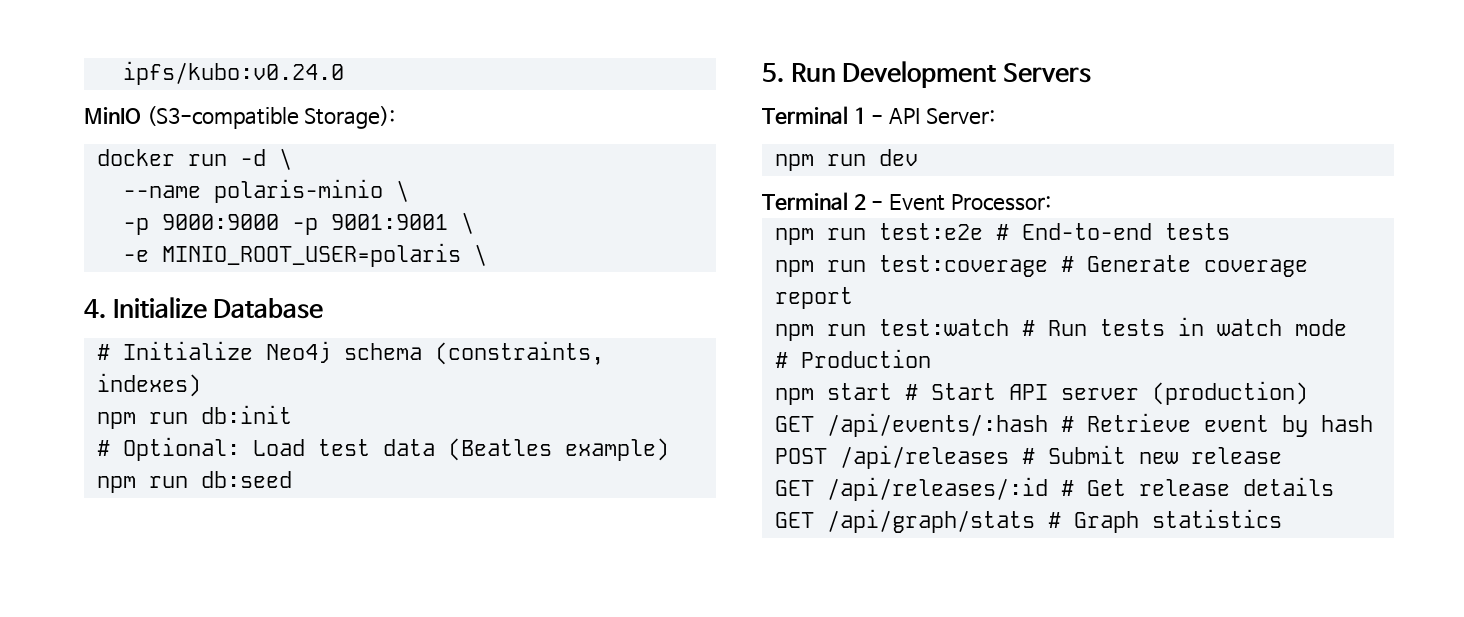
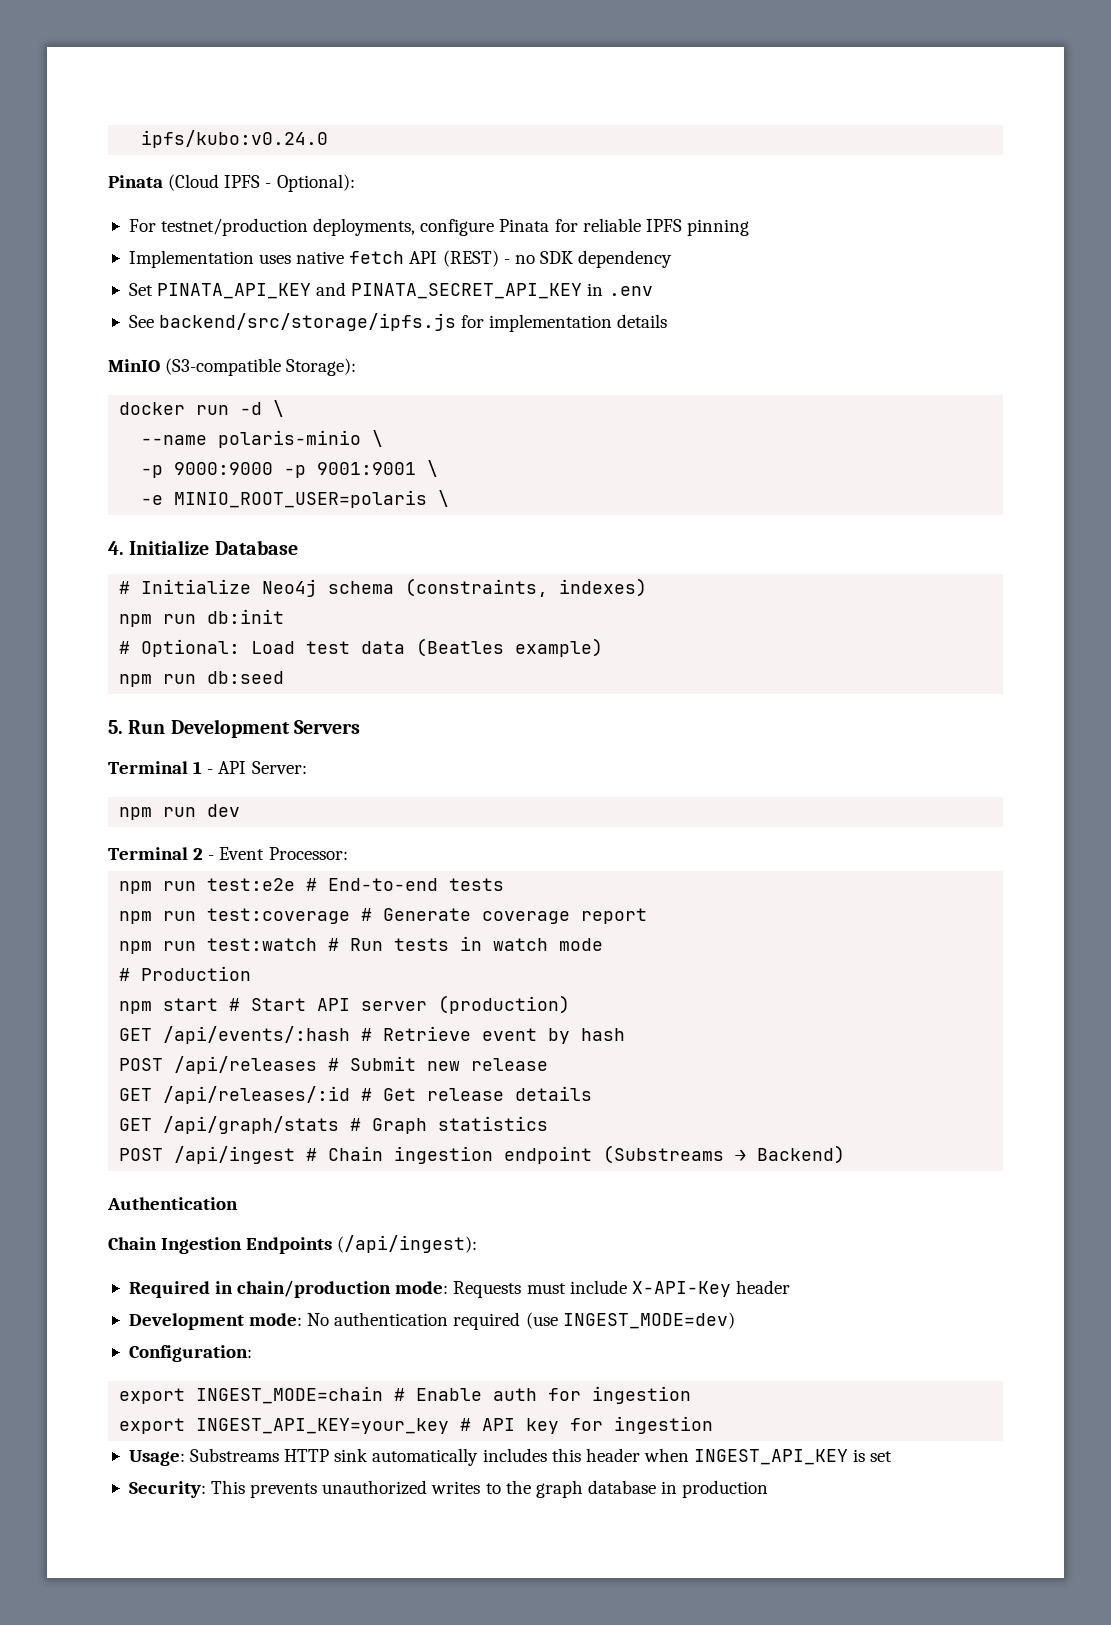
+ Pinata (Cloud IPFS - Optional):
+ For testnet/production deployments, configure Pinata for reliable IPFS pinning
+ Implementation uses native fetch API (REST) - no SDK dependency
+ Set PINATA_API_KEY and PINATA_SECRET_API_KEY in .env
+ See backend/src/storage/ipfs.js for implementation details
+ POST /api/ingest # Chain ingestion endpoint (Substreams → Backend)
+ Authentication
+ Chain Ingestion Endpoints (/api/ingest):
+ Required in chain/production mode: Requests must include X-API-Key header
+ Development mode: No authentication required (use INGEST_MODE=dev)
+ Configuration:
+ export INGEST_MODE=chain # Enable auth for ingestion
+ export INGEST_API_KEY=your_key # API key for ingestion
+ Usage: Substreams HTTP sink automatically includes this header when INGEST_API_KEY is set
+ Security: This prevents unauthorized writes to the graph database in production

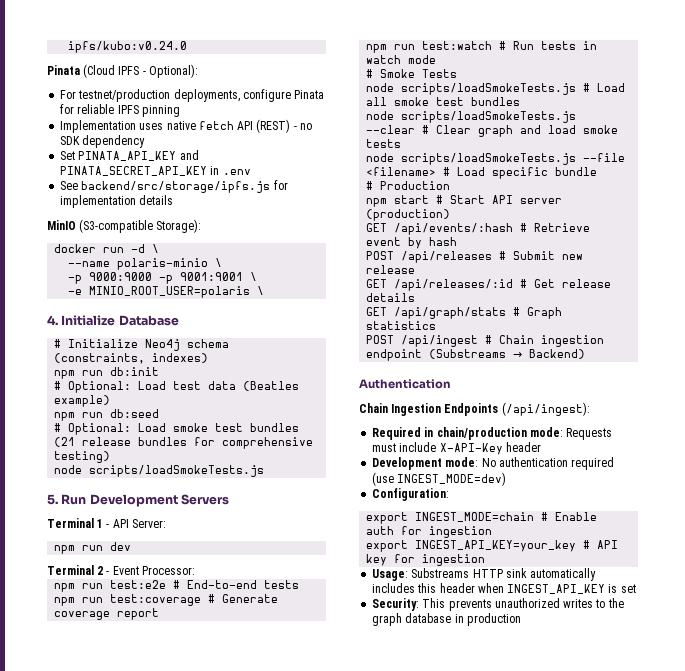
+ # Optional: Load smoke test bundles (21 release bundles for comprehensive testing)
+ node scripts/loadSmokeTests.js
+ # Smoke Tests
+ node scripts/loadSmokeTests.js # Load all smoke test bundles
+ node scripts/loadSmokeTests.js --clear # Clear graph and load smoke tests
+ node scripts/loadSmokeTests.js --file <filename> # Load specific bundle

